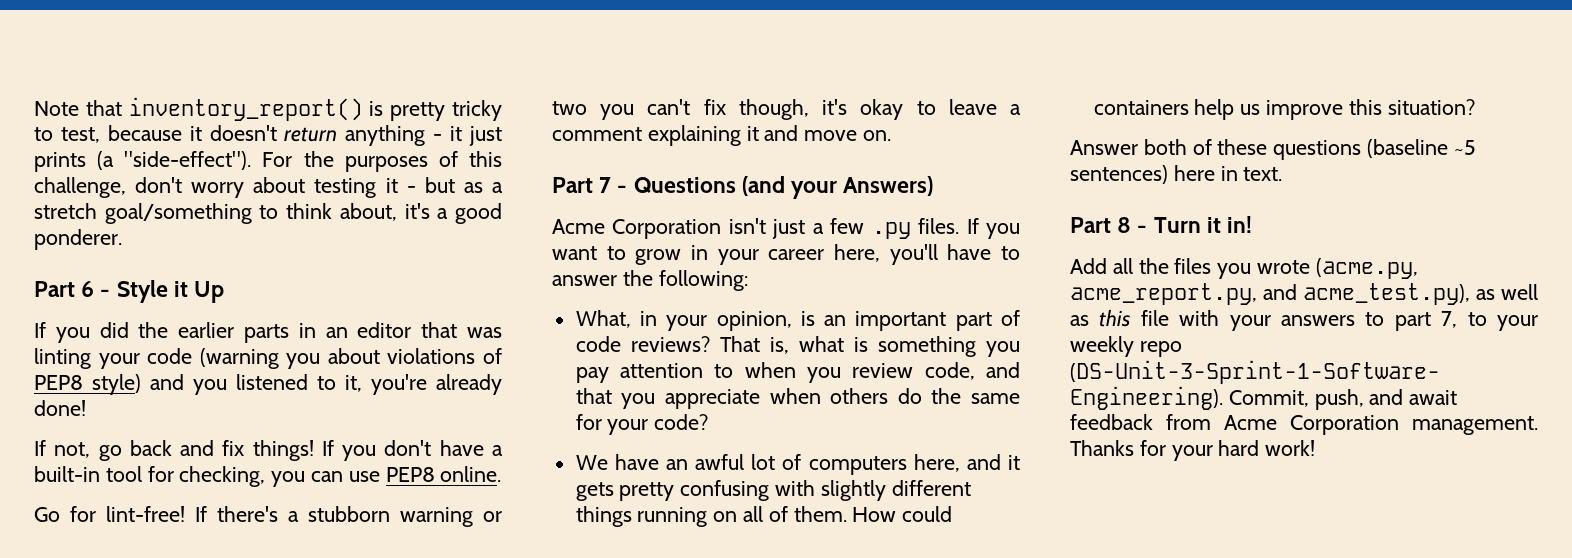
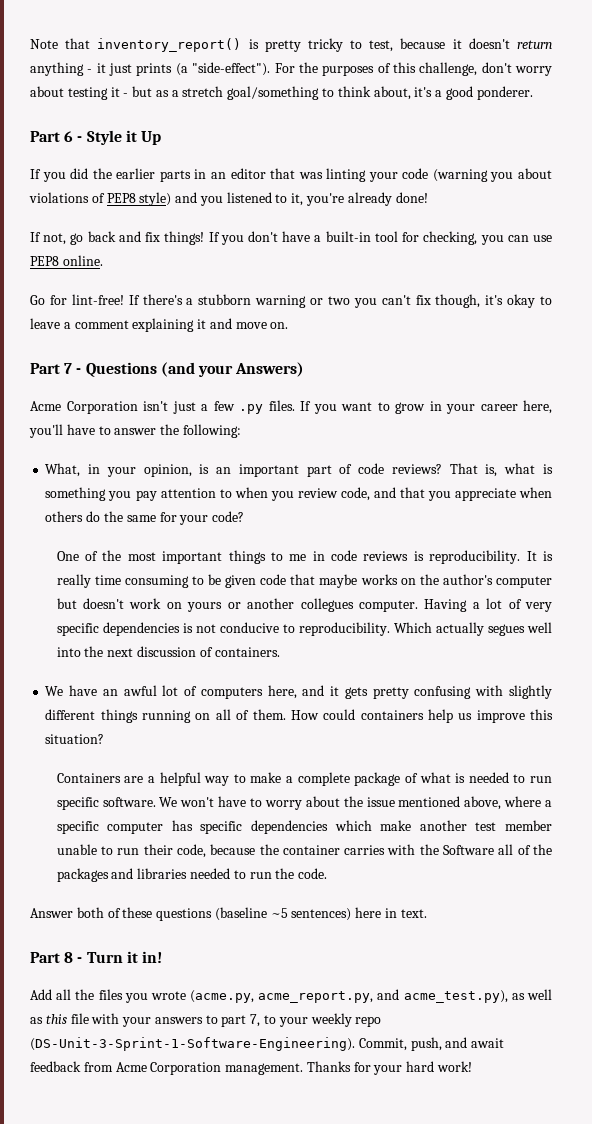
+ One of the most important things to me in code reviews is reproducibility. It is really time consuming to be given code that maybe works on the author's computer but doesn't work on yours or another collegues computer. Having a lot of very specific dependencies is not conducive to reproducibility. Which actually segues well into the next discussion of containers.
+ Containers are a helpful way to make a complete package of what is needed to run specific software. We won't have to worry about the issue mentioned above, where a specific computer has specific dependencies which make another test member unable to run their code, because the container carries with the Software all of the packages and libraries needed to run the code.

